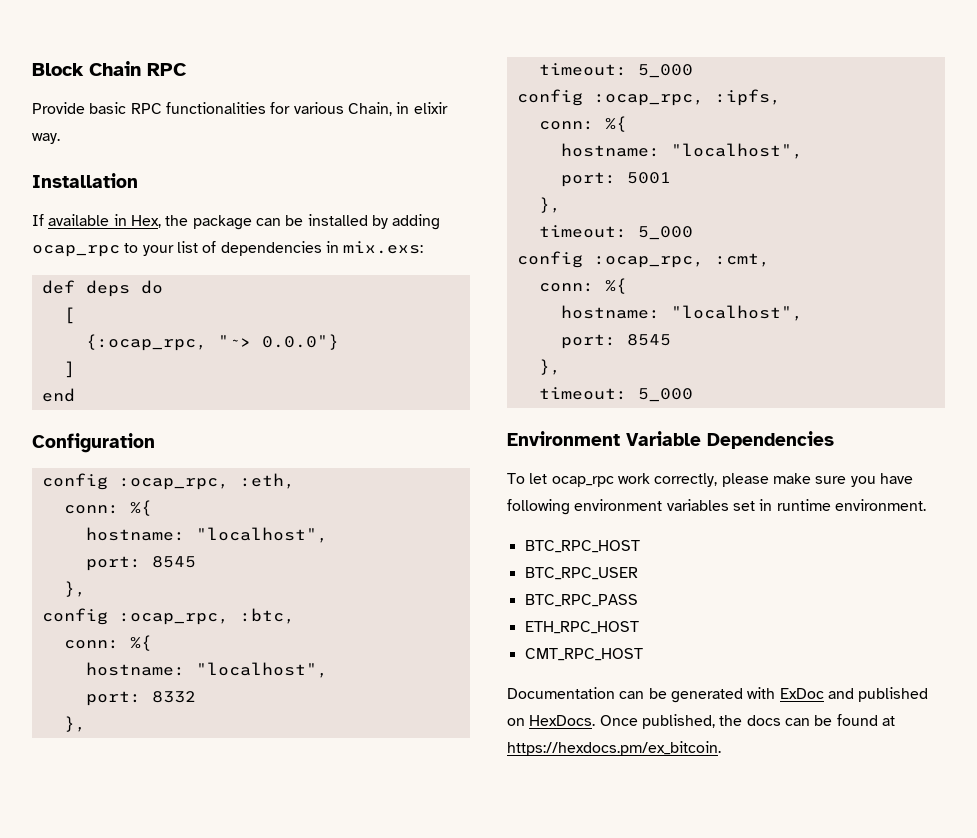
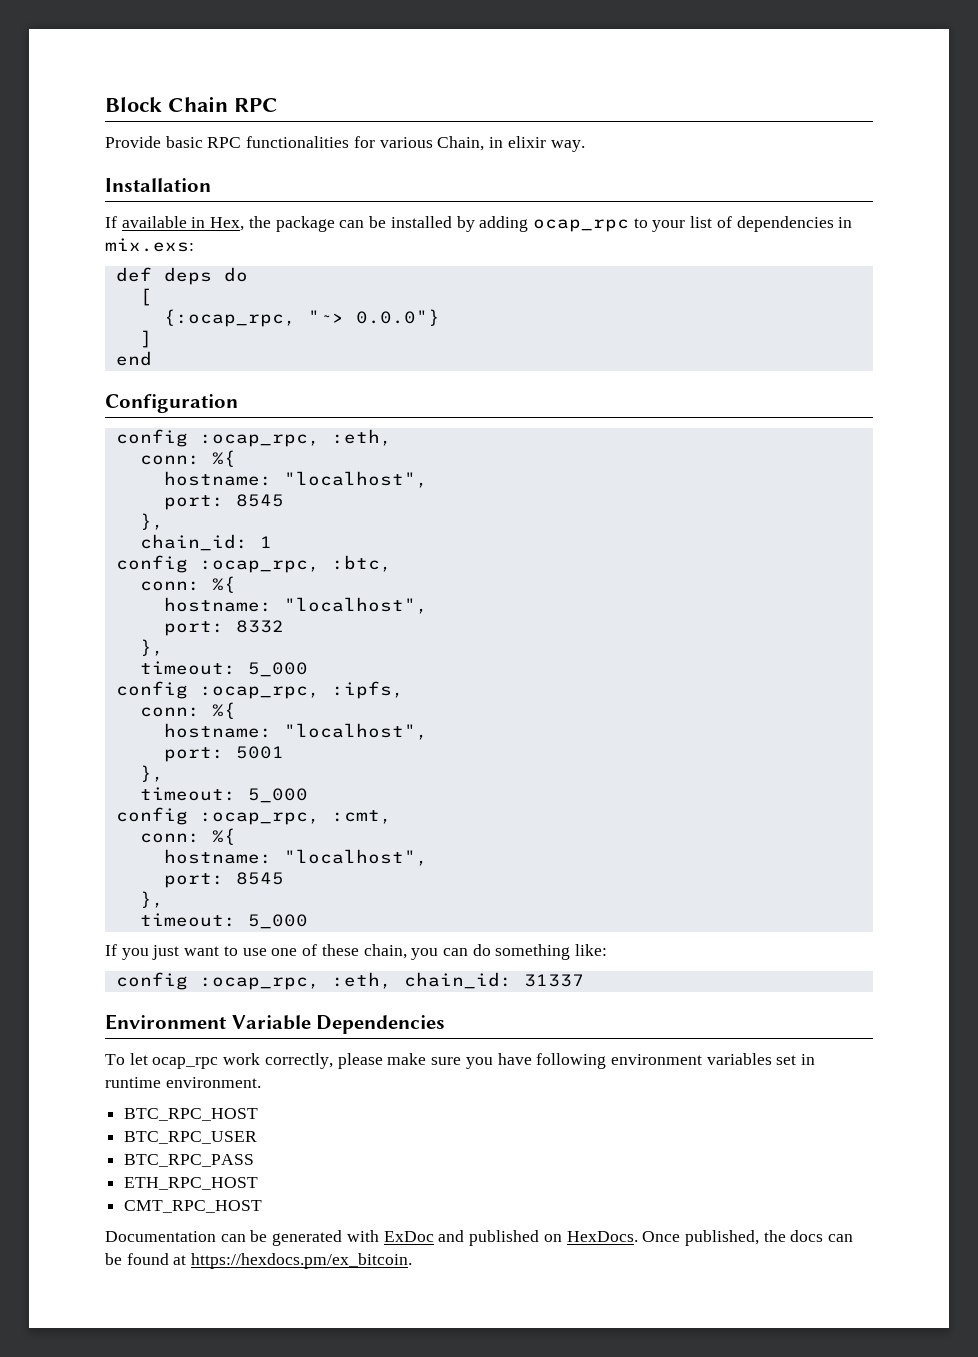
+ chain_id: 1
+ If you just want to use one of these chain, you can do something like:
+ config :ocap_rpc, :eth, chain_id: 31337

